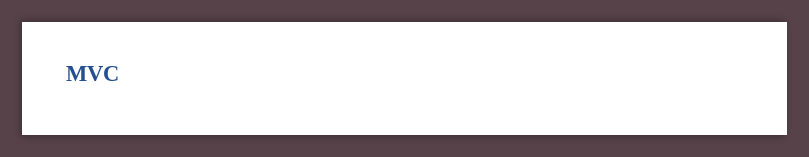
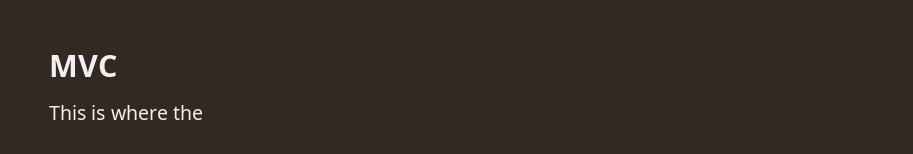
+ This is where the

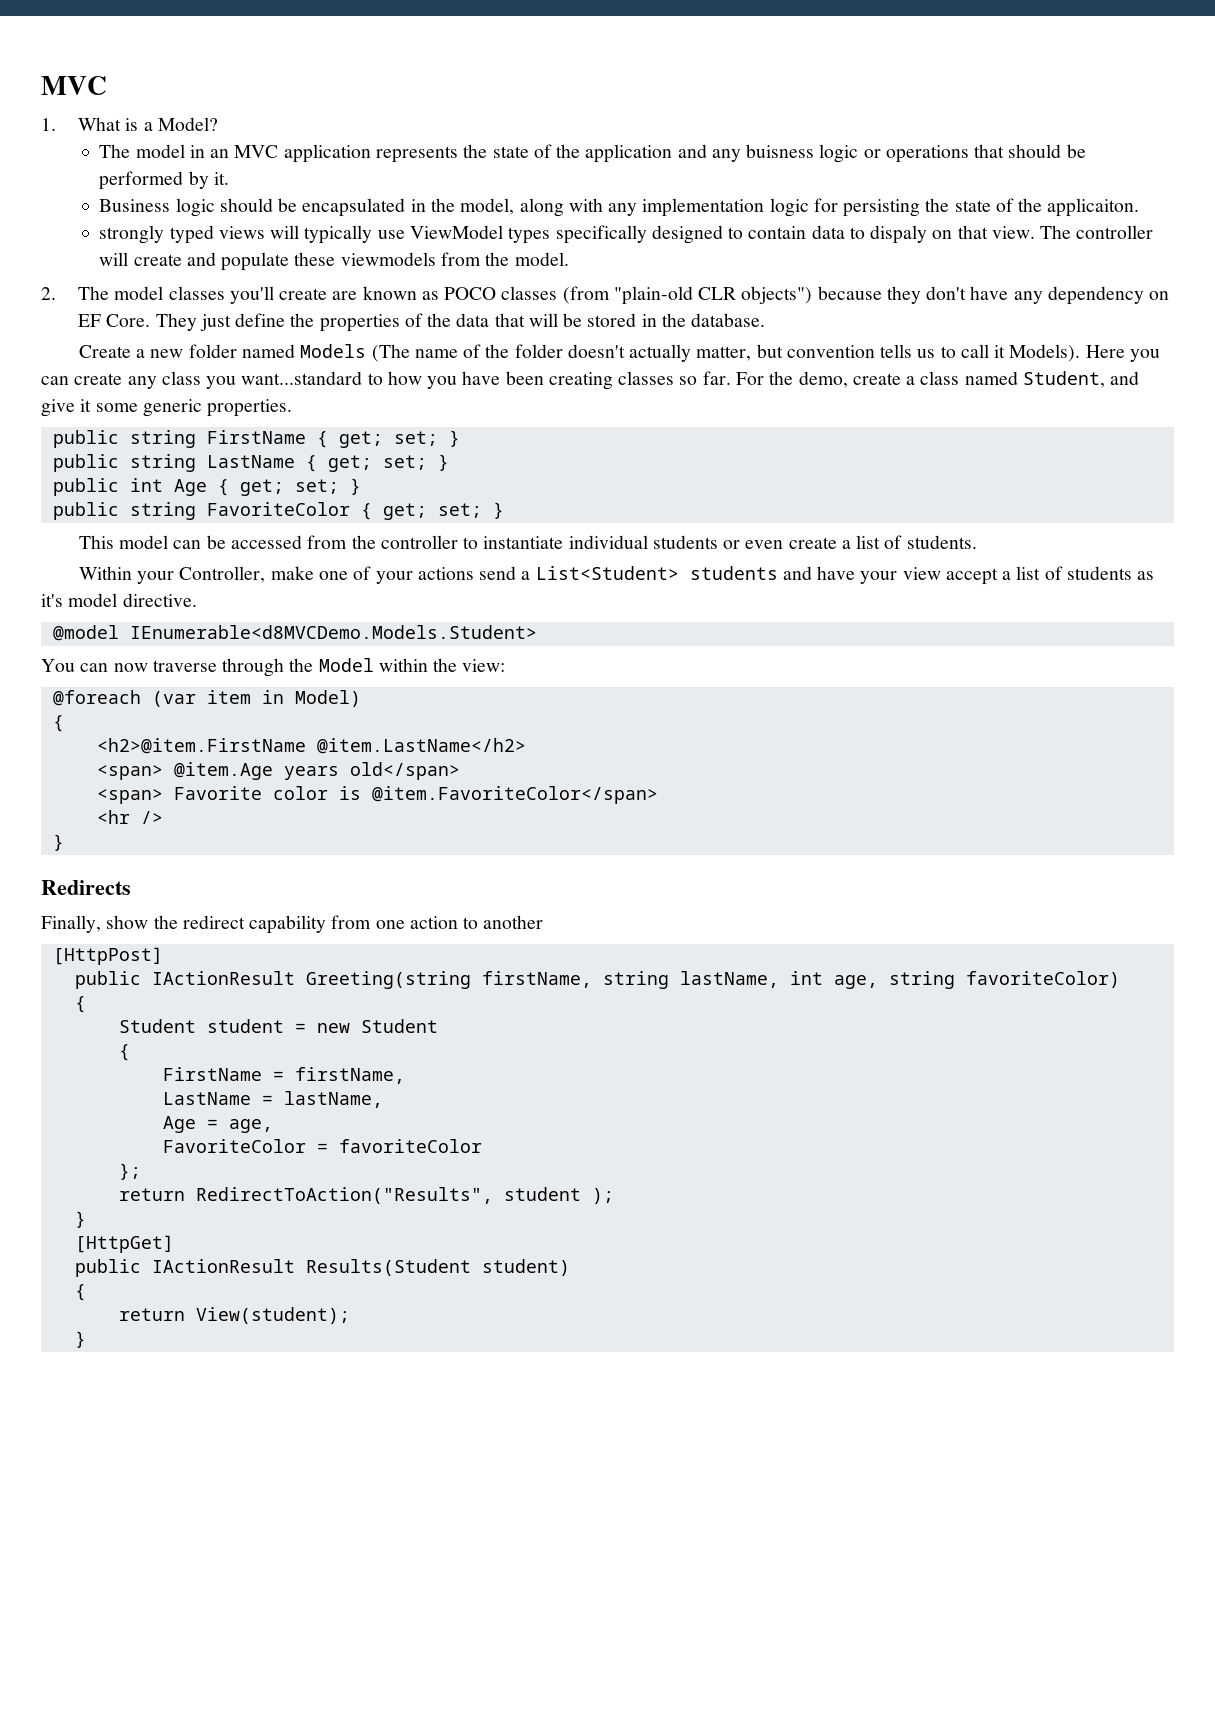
- This is where the
+ 1. What is a Model?
+ The model in an MVC application represents the state of the application and any buisness logic or operations that should be performed by it.
+ Business logic should be encapsulated in the model, along with any implementation logic for persisting the state of the applicaiton.
+ strongly typed views will typically use ViewModel types specifically designed to contain data to dispaly on that view. The controller will create and populate these viewmodels from the model.
+ 2. The model classes you'll create are known as POCO classes (from "plain-old CLR objects") because they don't have any dependency on EF Core. They just define the properties of the data that will be stored in the database.
+ Create a new folder named Models (The name of the folder doesn't actually matter, but convention tells us to call it Models). Here you can create any class you want...standard to how you have been creating classes so far. For the demo, create a class named Student, and give it some generic properties.
+ public string FirstName { get; set; }
+ public string LastName { get; set; }
+ public int Age { get; set; }
+ public string FavoriteColor { get; set; }
+ This model can be accessed from the controller to instantiate individual students or even create a list of students.
+ Within your Controller, make one of your actions send a List<Student> students and have your view accept a list of students as it's model directive.
+ @model IEnumerable<d8MVCDemo.Models.Student>
+ You can now traverse through the Model within the view:
+ @foreach (var item in Model)
+ {
+ <h2>@item.FirstName @item.LastName</h2>
+ <span> @item.Age years old</span>
+ <span> Favorite color is @item.FavoriteColor</span>
+ <hr />
+ }
+ Redirects
+ Finally, show the redirect capability from one action to another
+ [HttpPost]
+ public IActionResult Greeting(string firstName, string lastName, int age, string favoriteColor)
+ {
+ Student student = new Student
+ {
+ FirstName = firstName,
+ LastName = lastName,
+ Age = age,
+ FavoriteColor = favoriteColor
+ };
+ return RedirectToAction("Results", student );
+ }
+ [HttpGet]
+ public IActionResult Results(Student student)
+ {
+ return View(student);
+ }

